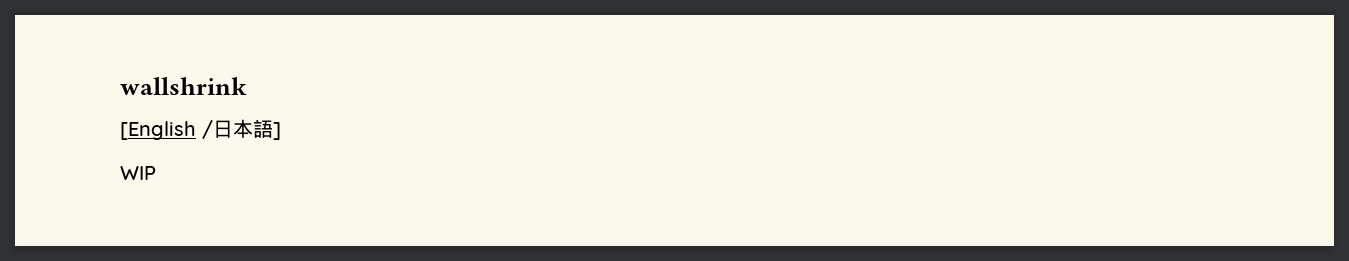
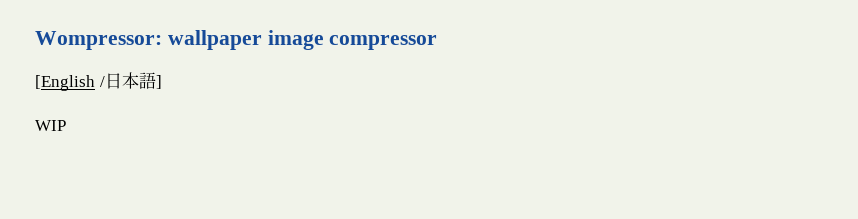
- wallshrink
+ Wompressor: wallpaper image compressor

